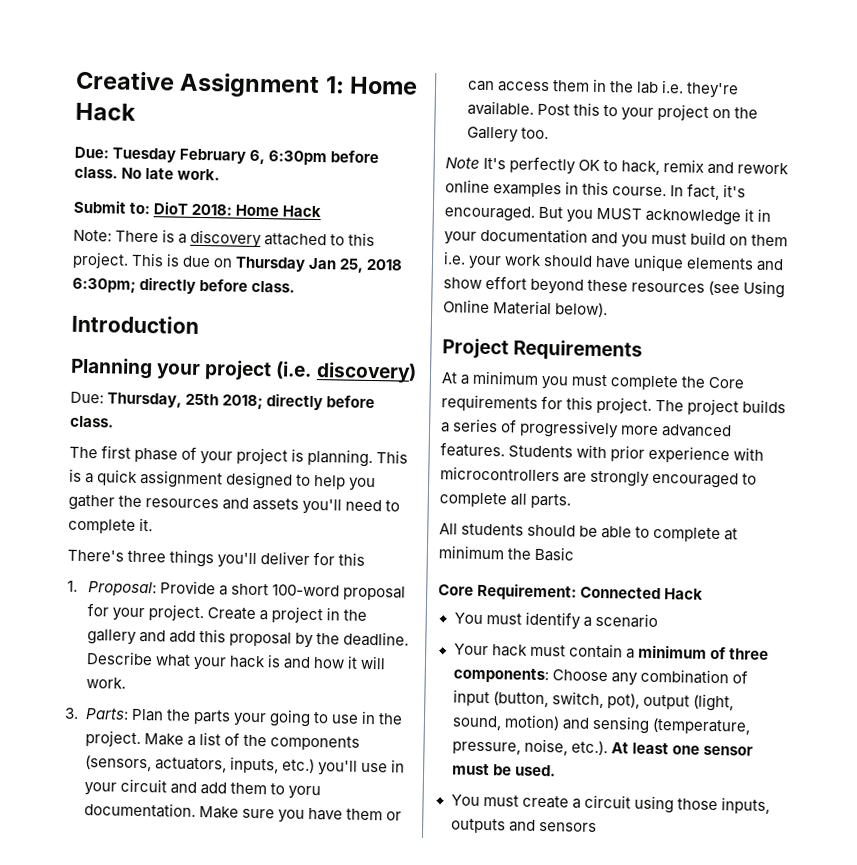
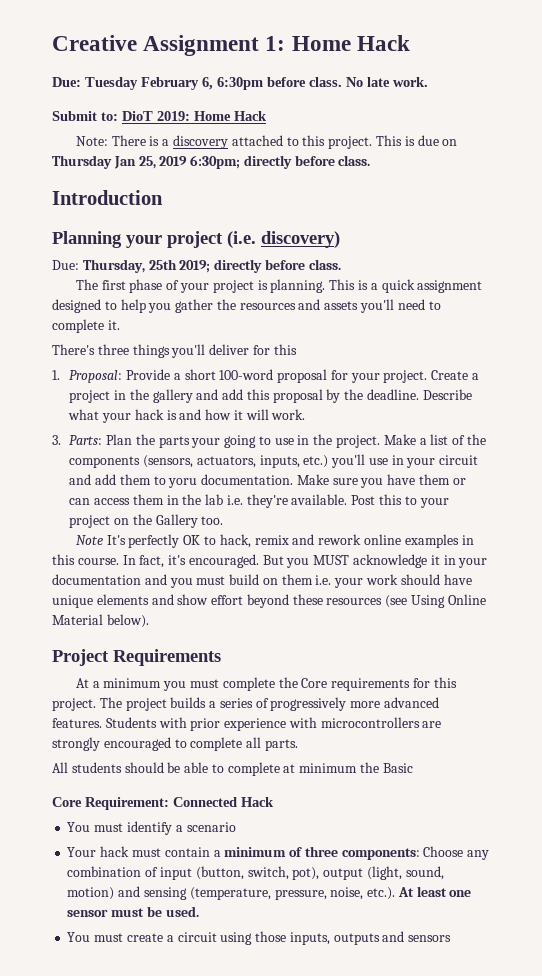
- Submit to: DioT 2018: Home Hack
+ Submit to: DioT 2019: Home Hack
- This is due on Thursday Jan 25, 2018 6:30pm; directly before class.
+ This is due on Thursday Jan 25, 2019 6:30pm; directly before class.
- Due: Thursday, 25th 2018; directly before class.
+ Due: Thursday, 25th 2019; directly before class.

